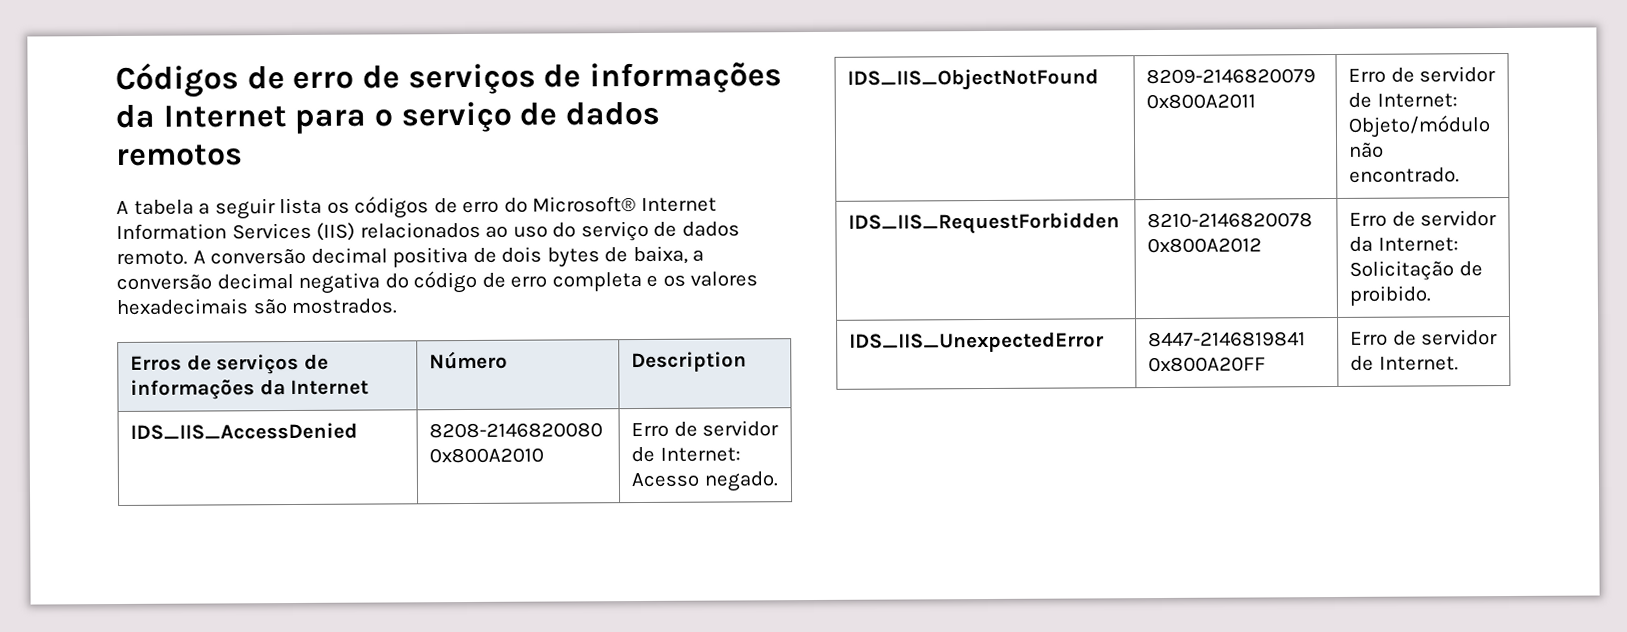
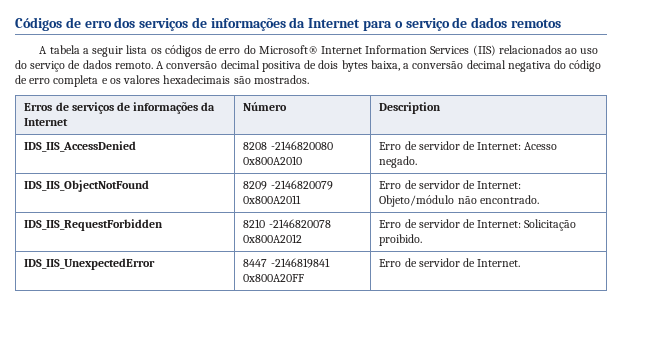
- Códigos de erro de serviços de informações da Internet para o serviço de dados remotos
+ Códigos de erro dos serviços de informações da Internet para o serviço de dados remotos
- A conversão decimal positiva de dois bytes de baixa, a conversão decimal negativa do código de erro completa e os valores hexadecimais são mostrados.
+ A conversão decimal positiva de dois bytes baixa, a conversão decimal negativa do código de erro completa e os valores hexadecimais são mostrados.
- IDS_IIS_AccessDenied | 8208-2146820080 0x800A2010 | Erro de servidor de Internet: Acesso negado.
+ IDS_IIS_AccessDenied | 8208 -2146820080 0x800A2010 | Erro de servidor de Internet: Acesso negado.
- IDS_IIS_ObjectNotFound | 8209-2146820079 0x800A2011 | Erro de servidor de Internet: Objeto/módulo não encontrado.
+ IDS_IIS_ObjectNotFound | 8209 -2146820079 0x800A2011 | Erro de servidor de Internet: Objeto/módulo não encontrado.
- IDS_IIS_RequestForbidden | 8210-2146820078 0x800A2012 | Erro de servidor da Internet: Solicitação de proibido.
+ IDS_IIS_RequestForbidden | 8210 -2146820078 0x800A2012 | Erro de servidor de Internet: Solicitação proibido.
- IDS_IIS_UnexpectedError | 8447-2146819841 0x800A20FF | Erro de servidor de Internet.
+ IDS_IIS_UnexpectedError | 8447 -2146819841 0x800A20FF | Erro de servidor de Internet.

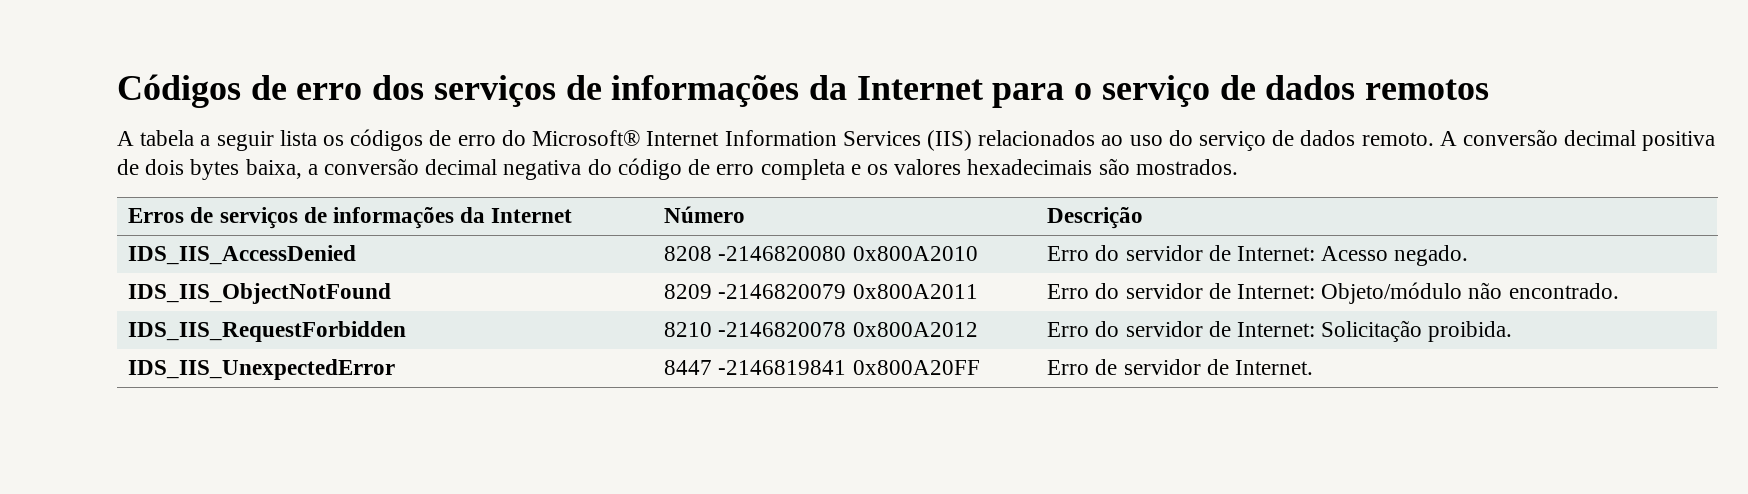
- Erros de serviços de informações da Internet | Número | Description
+ Erros de serviços de informações da Internet | Número | Descrição
- IDS_IIS_AccessDenied | 8208 -2146820080 0x800A2010 | Erro de servidor de Internet: Acesso negado.
+ IDS_IIS_AccessDenied | 8208 -2146820080 0x800A2010 | Erro do servidor de Internet: Acesso negado.
- IDS_IIS_ObjectNotFound | 8209 -2146820079 0x800A2011 | Erro de servidor de Internet: Objeto/módulo não encontrado.
+ IDS_IIS_ObjectNotFound | 8209 -2146820079 0x800A2011 | Erro do servidor de Internet: Objeto/módulo não encontrado.
- IDS_IIS_RequestForbidden | 8210 -2146820078 0x800A2012 | Erro de servidor de Internet: Solicitação proibido.
+ IDS_IIS_RequestForbidden | 8210 -2146820078 0x800A2012 | Erro do servidor de Internet: Solicitação proibida.

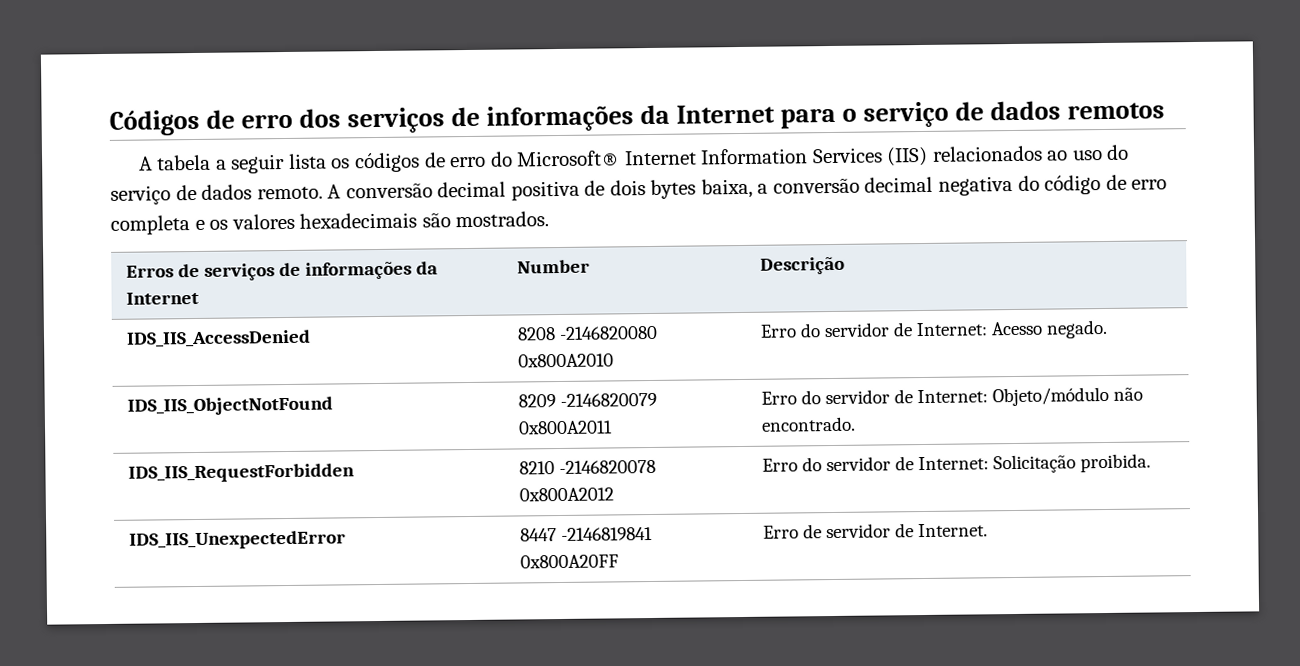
- Erros de serviços de informações da Internet | Número | Descrição
+ Erros de serviços de informações da Internet | Number | Descrição

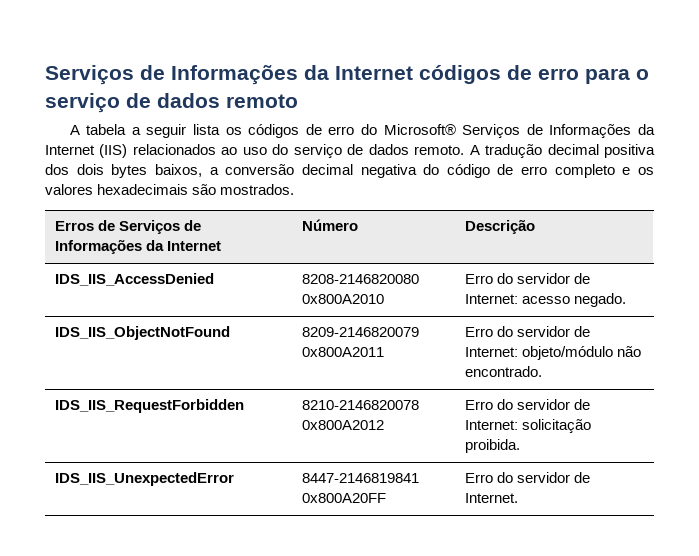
- Códigos de erro dos serviços de informações da Internet para o serviço de dados remotos
+ Serviços de Informações da Internet códigos de erro para o serviço de dados remoto
- A tabela a seguir lista os códigos de erro do Microsoft® Internet Information Services (IIS) relacionados ao uso do serviço de dados remoto.
+ A tabela a seguir lista os códigos de erro do Microsoft® Serviços de Informações da Internet (IIS) relacionados ao uso do serviço de dados remoto.
- A conversão decimal positiva de dois bytes baixa, a conversão decimal negativa do código de erro completa e os valores hexadecimais são mostrados.
+ A tradução decimal positiva dos dois bytes baixos, a conversão decimal negativa do código de erro completo e os valores hexadecimais são mostrados.
- Erros de serviços de informações da Internet | Number | Descrição
+ Erros de Serviços de Informações da Internet | Número | Descrição
- IDS_IIS_AccessDenied | 8208 -2146820080 0x800A2010 | Erro do servidor de Internet: Acesso negado.
+ IDS_IIS_AccessDenied | 8208-2146820080 0x800A2010 | Erro do servidor de Internet: acesso negado.
- IDS_IIS_ObjectNotFound | 8209 -2146820079 0x800A2011 | Erro do servidor de Internet: Objeto/módulo não encontrado.
+ IDS_IIS_ObjectNotFound | 8209-2146820079 0x800A2011 | Erro do servidor de Internet: objeto/módulo não encontrado.
- IDS_IIS_RequestForbidden | 8210 -2146820078 0x800A2012 | Erro do servidor de Internet: Solicitação proibida.
+ IDS_IIS_RequestForbidden | 8210-2146820078 0x800A2012 | Erro do servidor de Internet: solicitação proibida.
- IDS_IIS_UnexpectedError | 8447 -2146819841 0x800A20FF | Erro de servidor de Internet.
+ IDS_IIS_UnexpectedError | 8447-2146819841 0x800A20FF | Erro do servidor de Internet.

